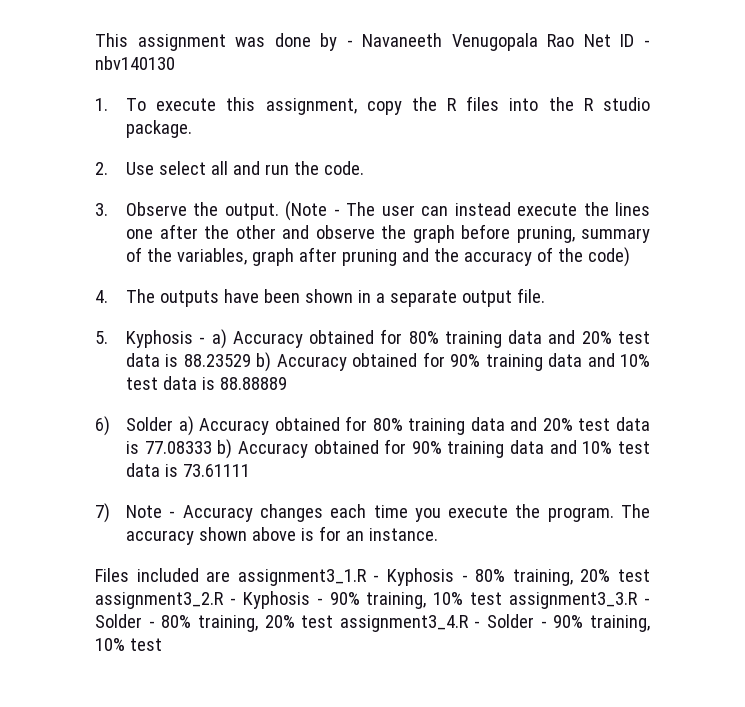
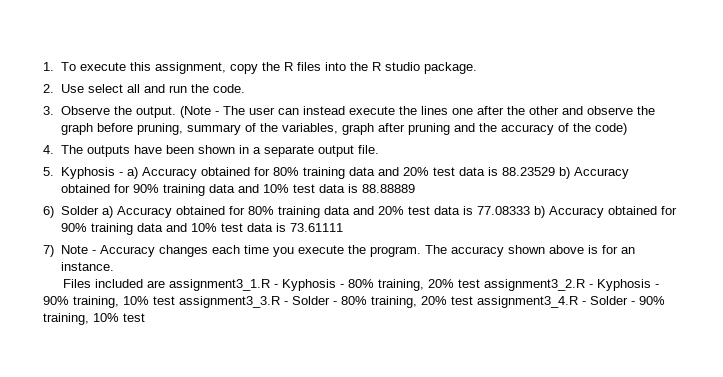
- This assignment was done by - Navaneeth Venugopala Rao Net ID - nbv140130

